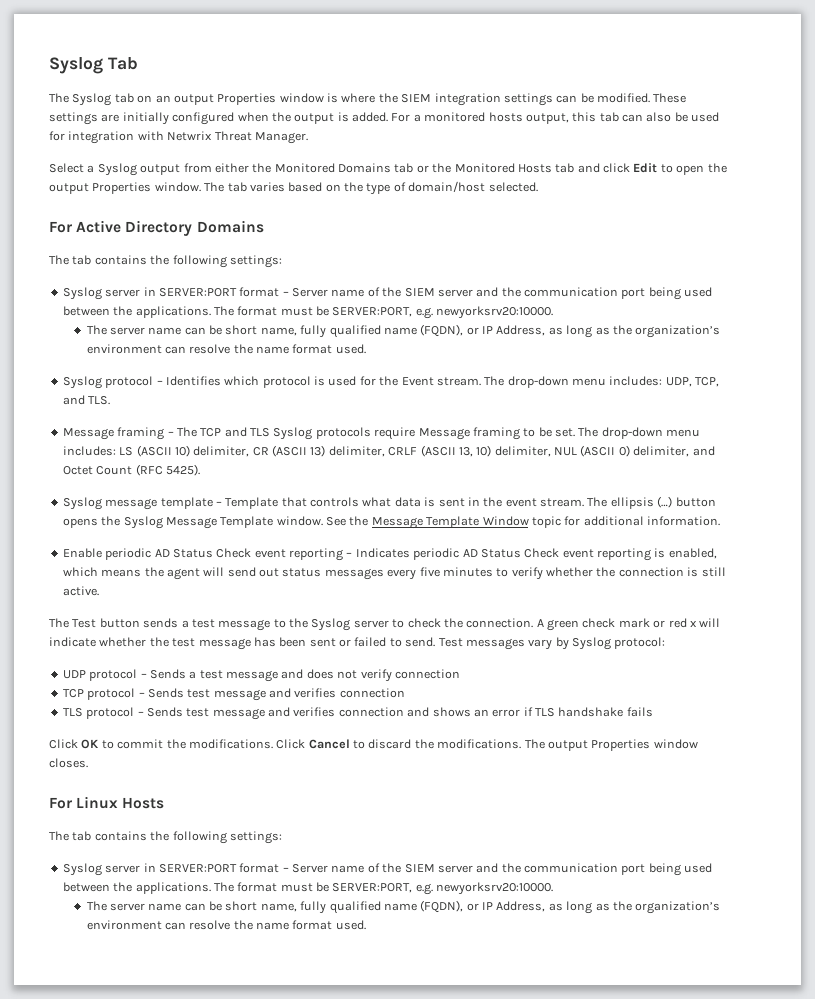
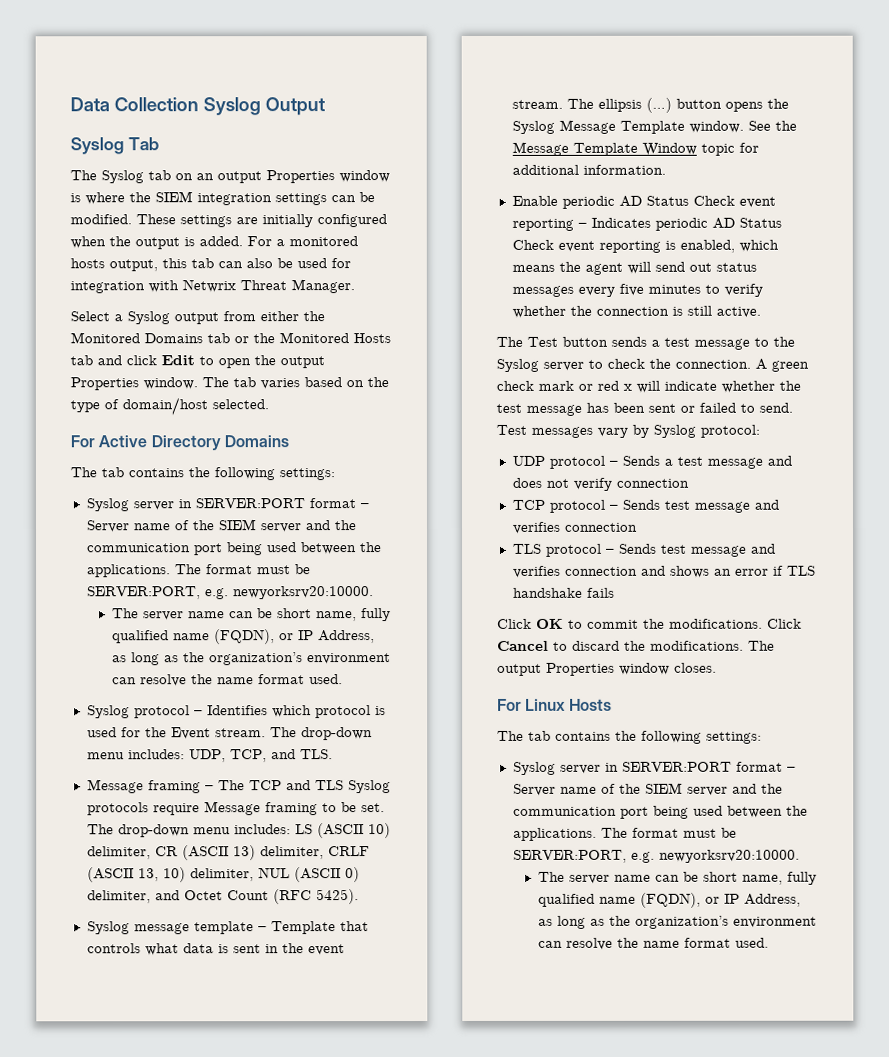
+ Data Collection Syslog Output

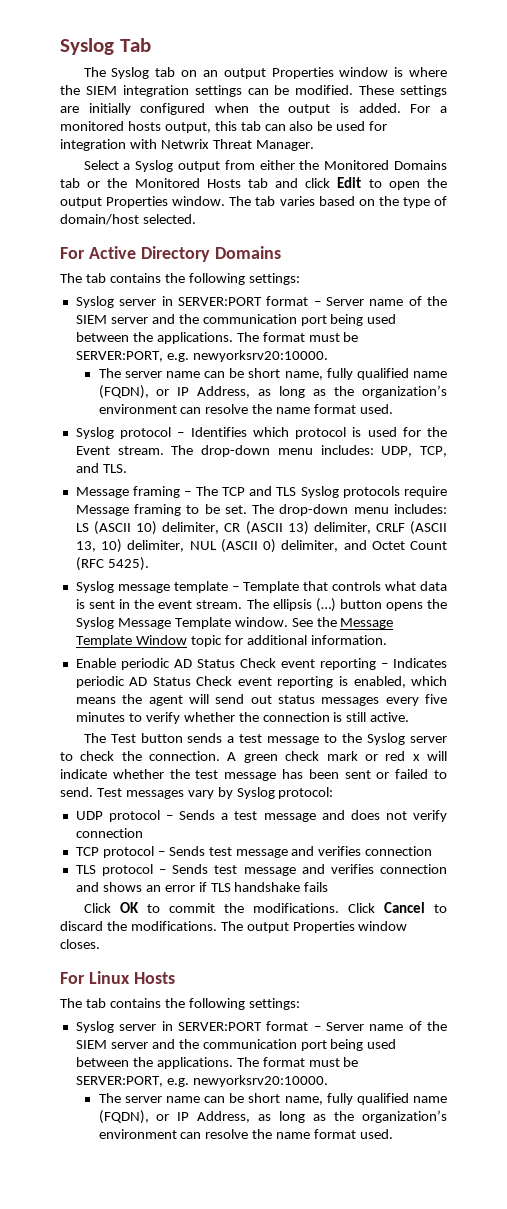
- Data Collection Syslog Output

